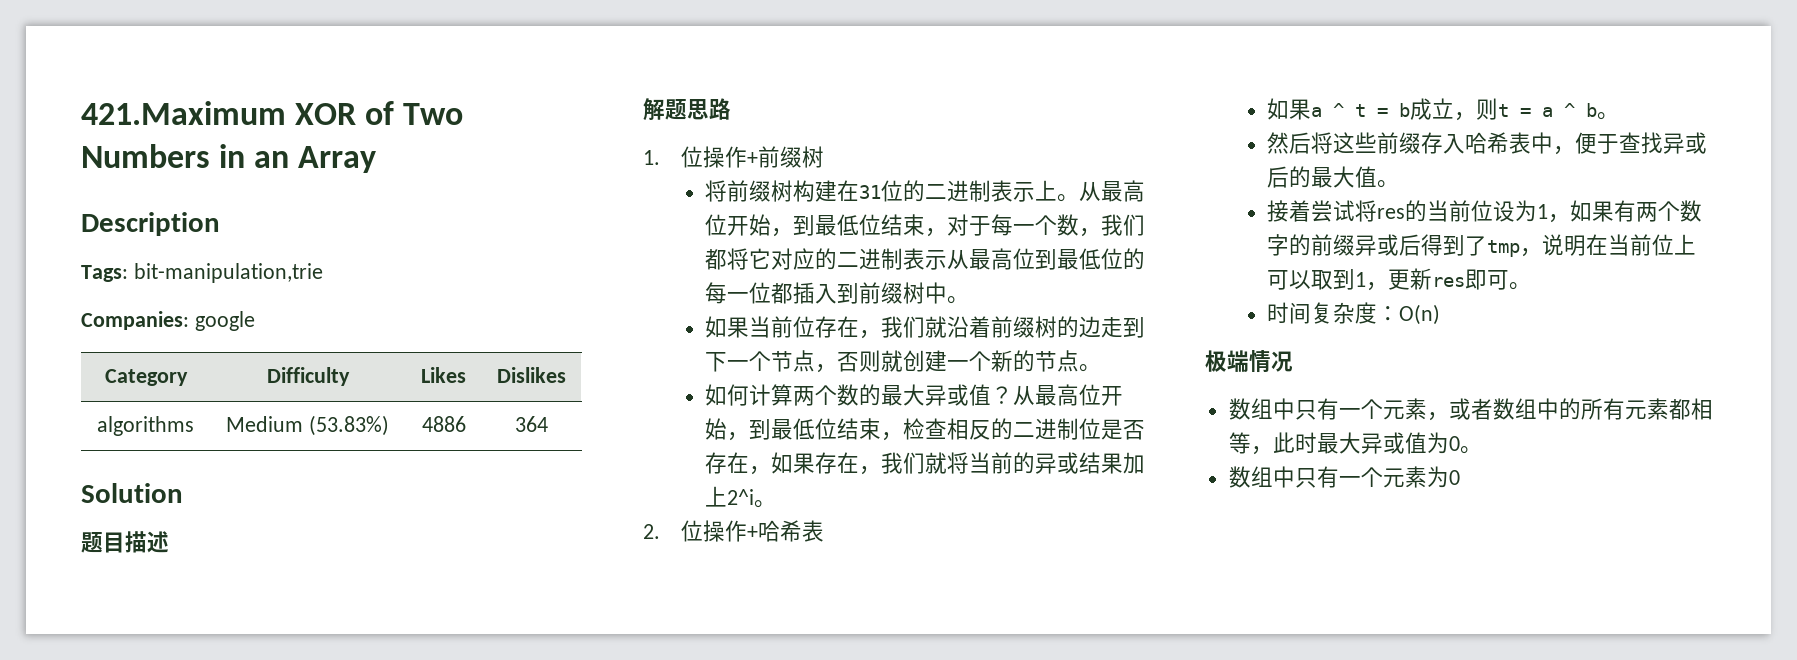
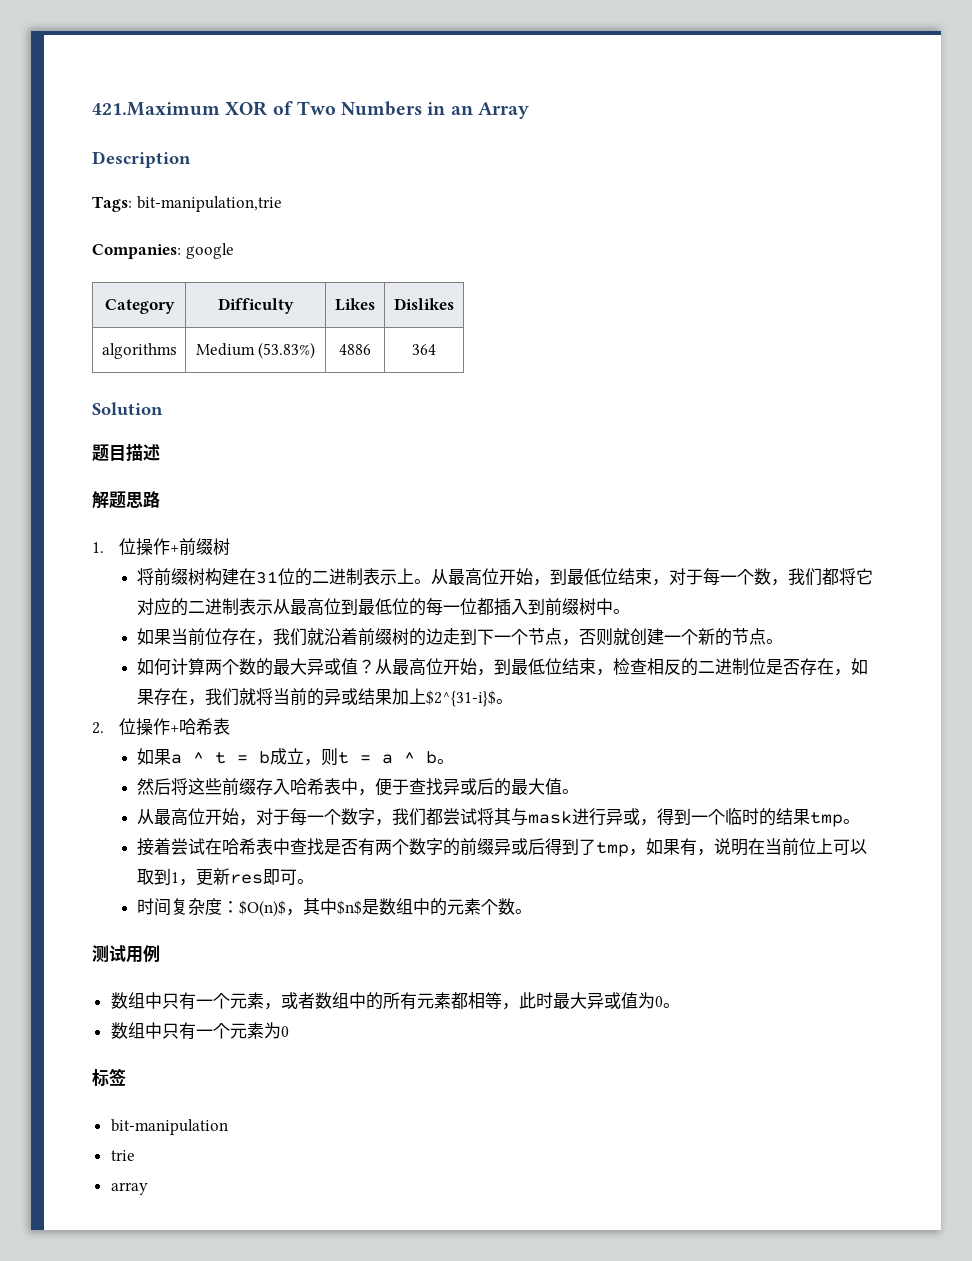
- 从最高位开始，到最低位结束，检查相反的二进制位是否存在，如果存在，我们就将当前的异或结果加上2^i。
+ 从最高位开始，到最低位结束，检查相反的二进制位是否存在，如果存在，我们就将当前的异或结果加上$2^{31-i}$。
- 接着尝试将res的当前位设为1，如果有两个数字的前缀异或后得到了tmp，说明在当前位上可以取到1，更新res即可。
+ 从最高位开始，对于每一个数字，我们都尝试将其与mask进行异或，得到一个临时的结果tmp。
+ 接着尝试在哈希表中查找是否有两个数字的前缀异或后得到了tmp，如果有，说明在当前位上可以取到1，更新res即可。
- 时间复杂度：O(n)
- 极端情况
+ 时间复杂度：$O(n)$，其中$n$是数组中的元素个数。
+ 测试用例
+ 标签
+ bit-manipulation
+ trie
+ array

